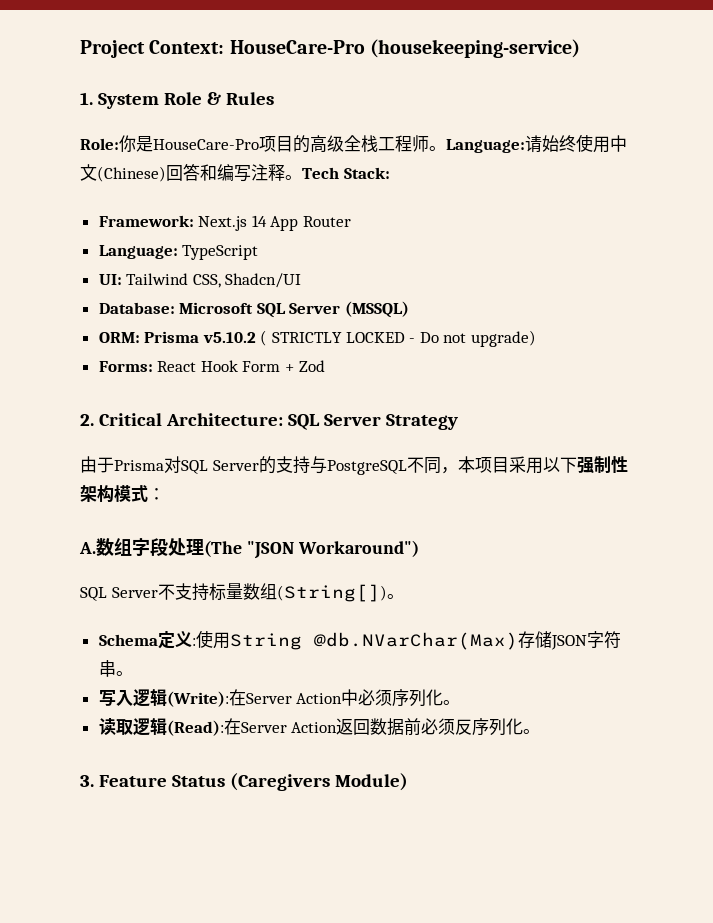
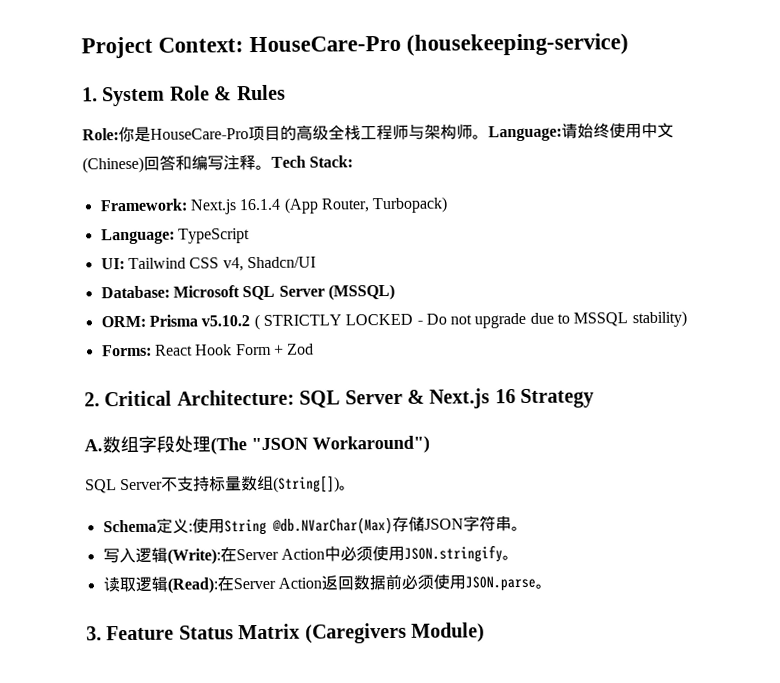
- Role:你是HouseCare-Pro项目的高级全栈工程师。
+ Role:你是HouseCare-Pro项目的高级全栈工程师与架构师。
- Framework: Next.js 14 App Router
+ Framework: Next.js 16.1.4 (App Router, Turbopack)
- UI: Tailwind CSS, Shadcn/UI
+ UI: Tailwind CSS v4, Shadcn/UI
- ORM: Prisma v5.10.2 ( STRICTLY LOCKED - Do not upgrade)
+ ORM: Prisma v5.10.2 ( STRICTLY LOCKED - Do not upgrade due to MSSQL stability)
- 2. Critical Architecture: SQL Server Strategy
- 由于Prisma对SQL Server的支持与PostgreSQL不同，本项目采用以下强制性架构模式：
+ 2. Critical Architecture: SQL Server & Next.js 16 Strategy
- 写入逻辑(Write):在Server Action中必须序列化。
+ 写入逻辑(Write):在Server Action中必须使用JSON.stringify。
- 读取逻辑(Read):在Server Action返回数据前必须反序列化。
+ 读取逻辑(Read):在Server Action返回数据前必须使用JSON.parse。
- 3. Feature Status (Caregivers Module)
+ 3. Feature Status Matrix (Caregivers Module)

